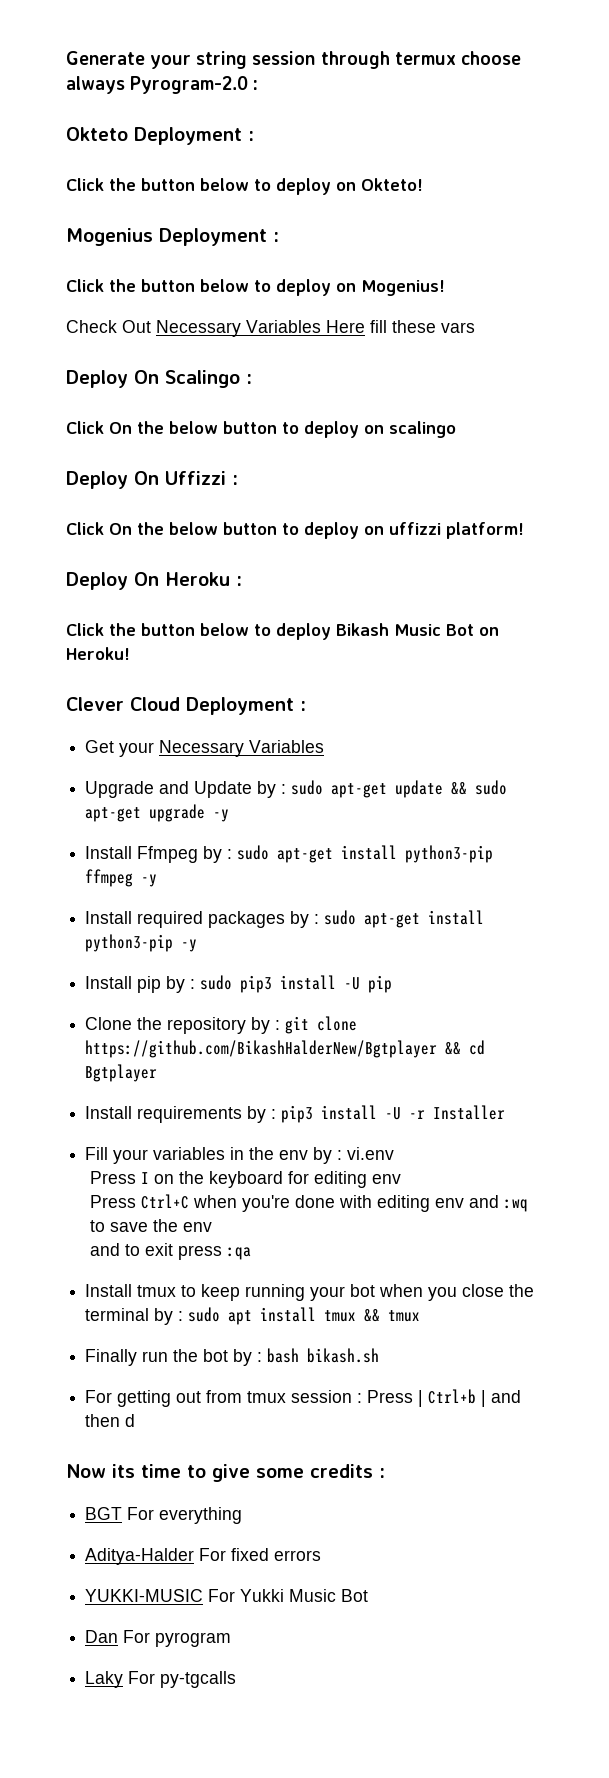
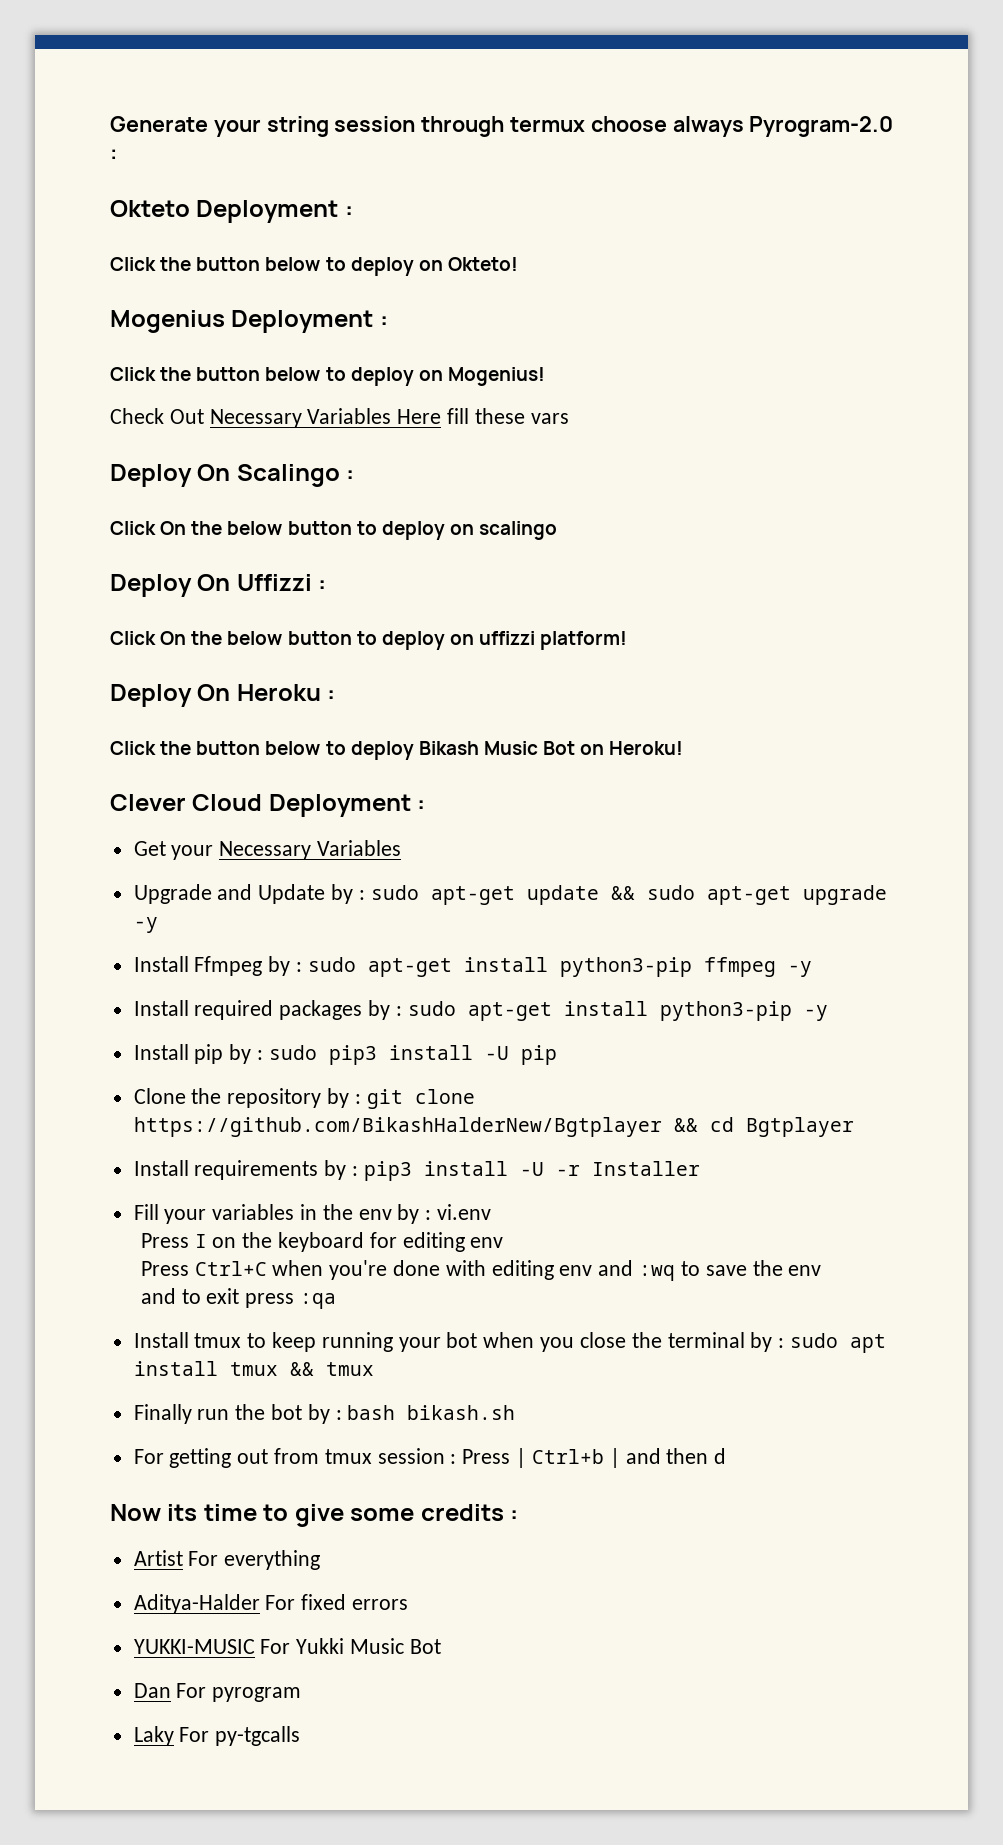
- BGT For everything
+ Artist For everything

